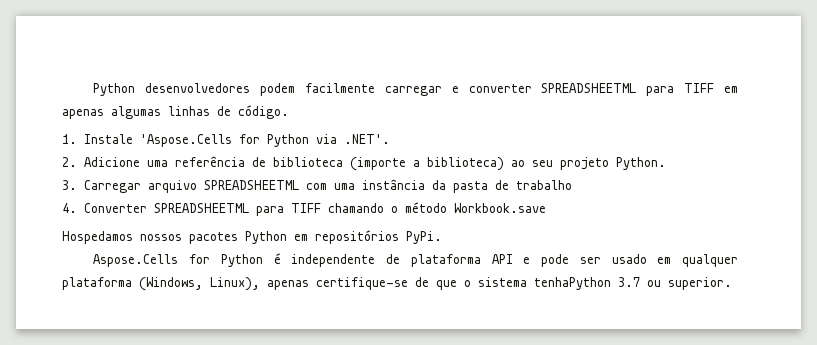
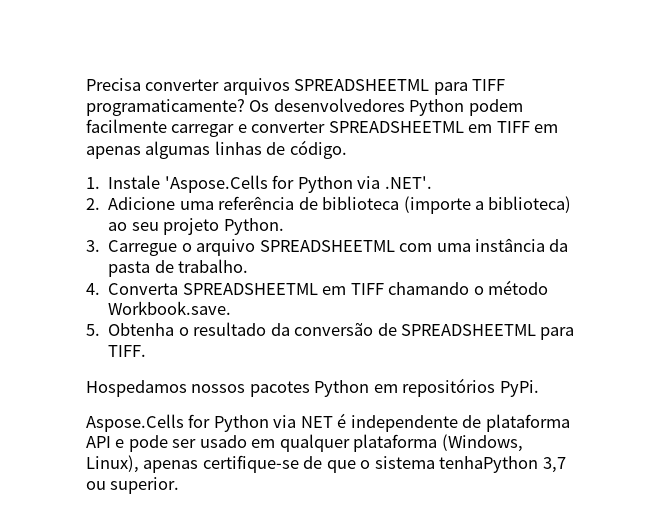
- Python desenvolvedores podem facilmente carregar e converter SPREADSHEETML para TIFF em apenas algumas linhas de código.
+ Precisa converter arquivos SPREADSHEETML para TIFF programaticamente? Os desenvolvedores Python podem facilmente carregar e converter SPREADSHEETML em TIFF em apenas algumas linhas de código.
- 3. Carregar arquivo SPREADSHEETML com uma instância da pasta de trabalho
+ 3. Carregue o arquivo SPREADSHEETML com uma instância da pasta de trabalho.
- 4. Converter SPREADSHEETML para TIFF chamando o método Workbook.save
+ 4. Converta SPREADSHEETML em TIFF chamando o método Workbook.save.
+ 5. Obtenha o resultado da conversão de SPREADSHEETML para TIFF.
- Aspose.Cells for Python é independente de plataforma API e pode ser usado em qualquer plataforma (Windows, Linux), apenas certifique-se de que o sistema tenhaPython 3.7 ou superior.
+ Aspose.Cells for Python via NET é independente de plataforma API e pode ser usado em qualquer plataforma (Windows, Linux), apenas certifique-se de que o sistema tenhaPython 3,7 ou superior.

